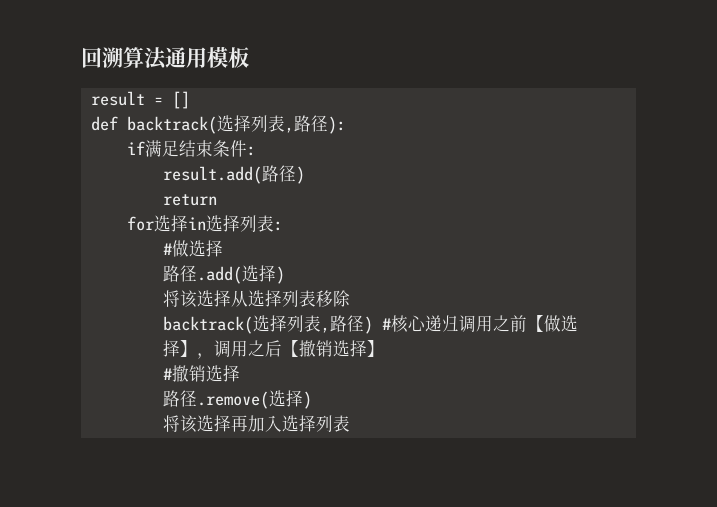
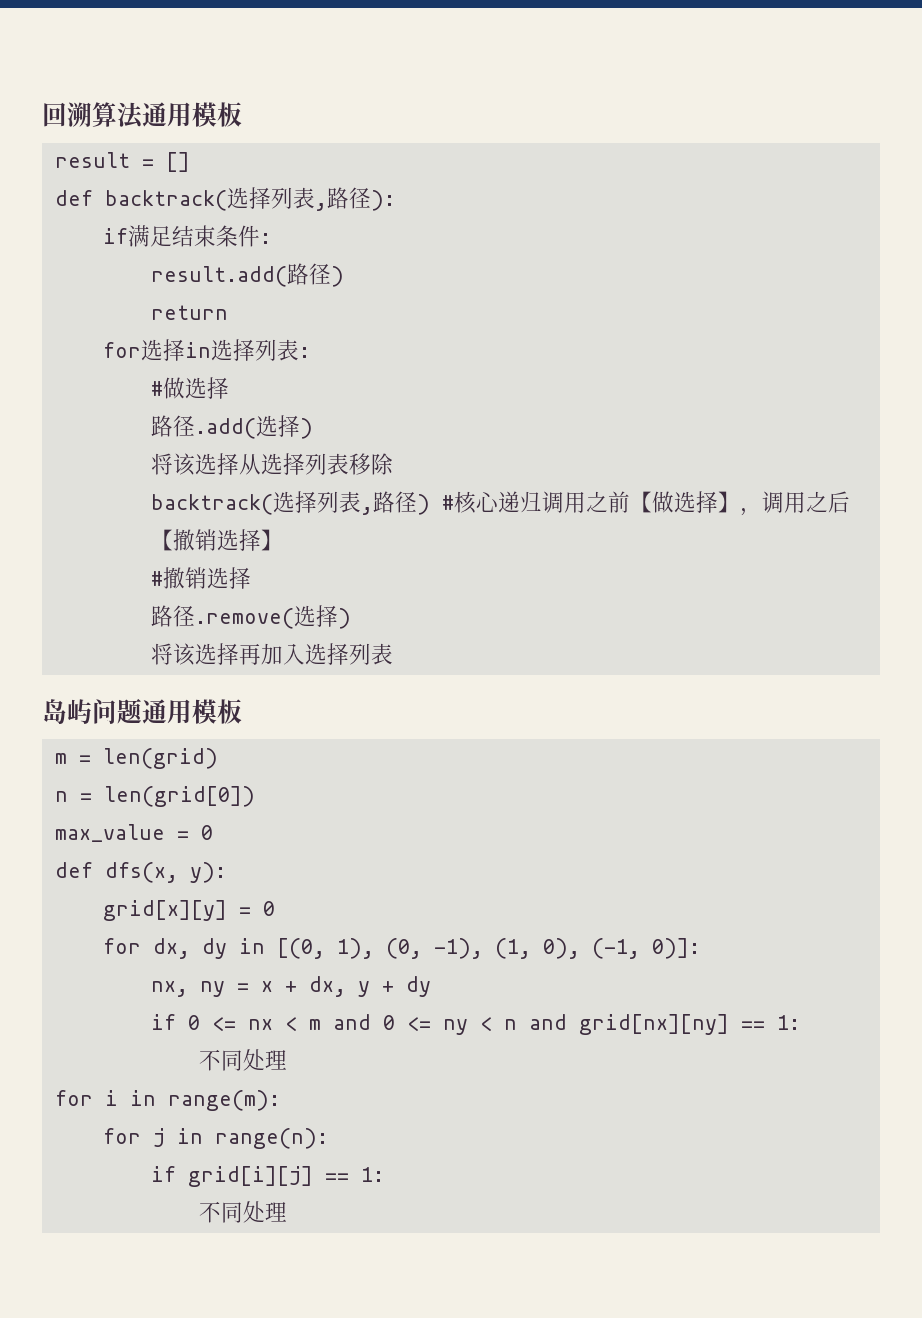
+ 岛屿问题通用模板
+ m = len(grid)
+ n = len(grid[0])
+ max_value = 0
+ def dfs(x, y):
+ grid[x][y] = 0
+ for dx, dy in [(0, 1), (0, -1), (1, 0), (-1, 0)]:
+ nx, ny = x + dx, y + dy
+ if 0 <= nx < m and 0 <= ny < n and grid[nx][ny] == 1:
+ 不同处理
+ for i in range(m):
+ for j in range(n):
+ if grid[i][j] == 1:
+ 不同处理

